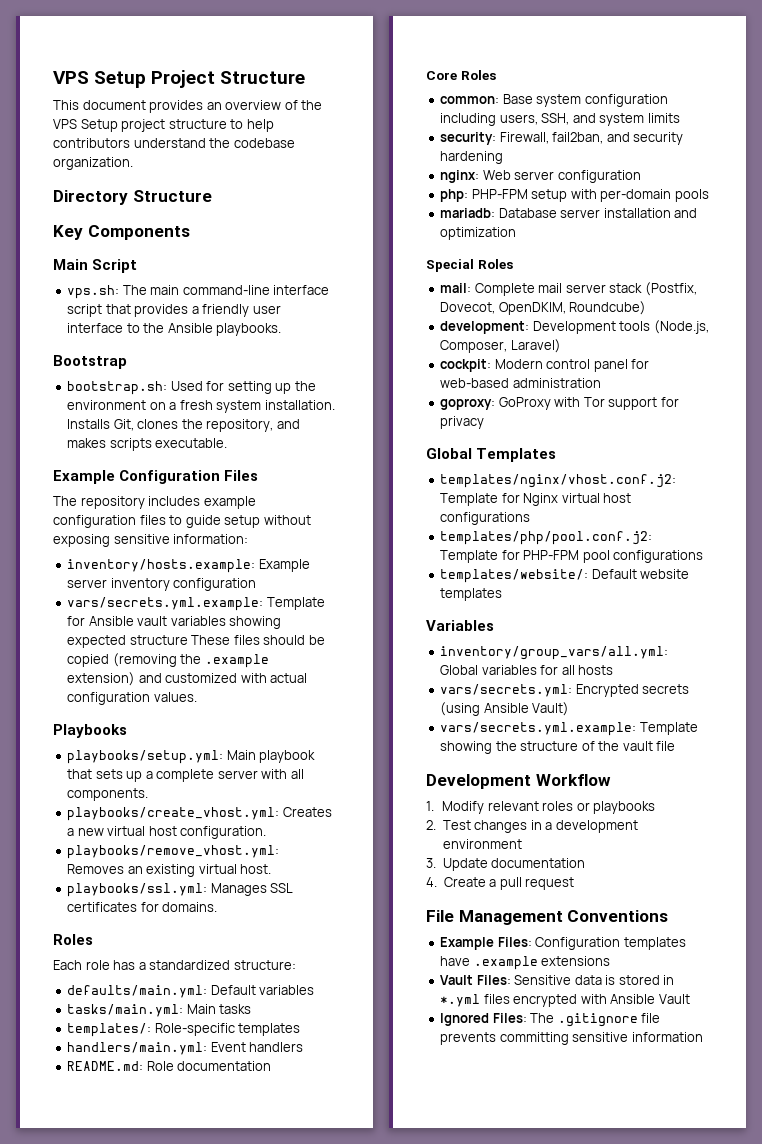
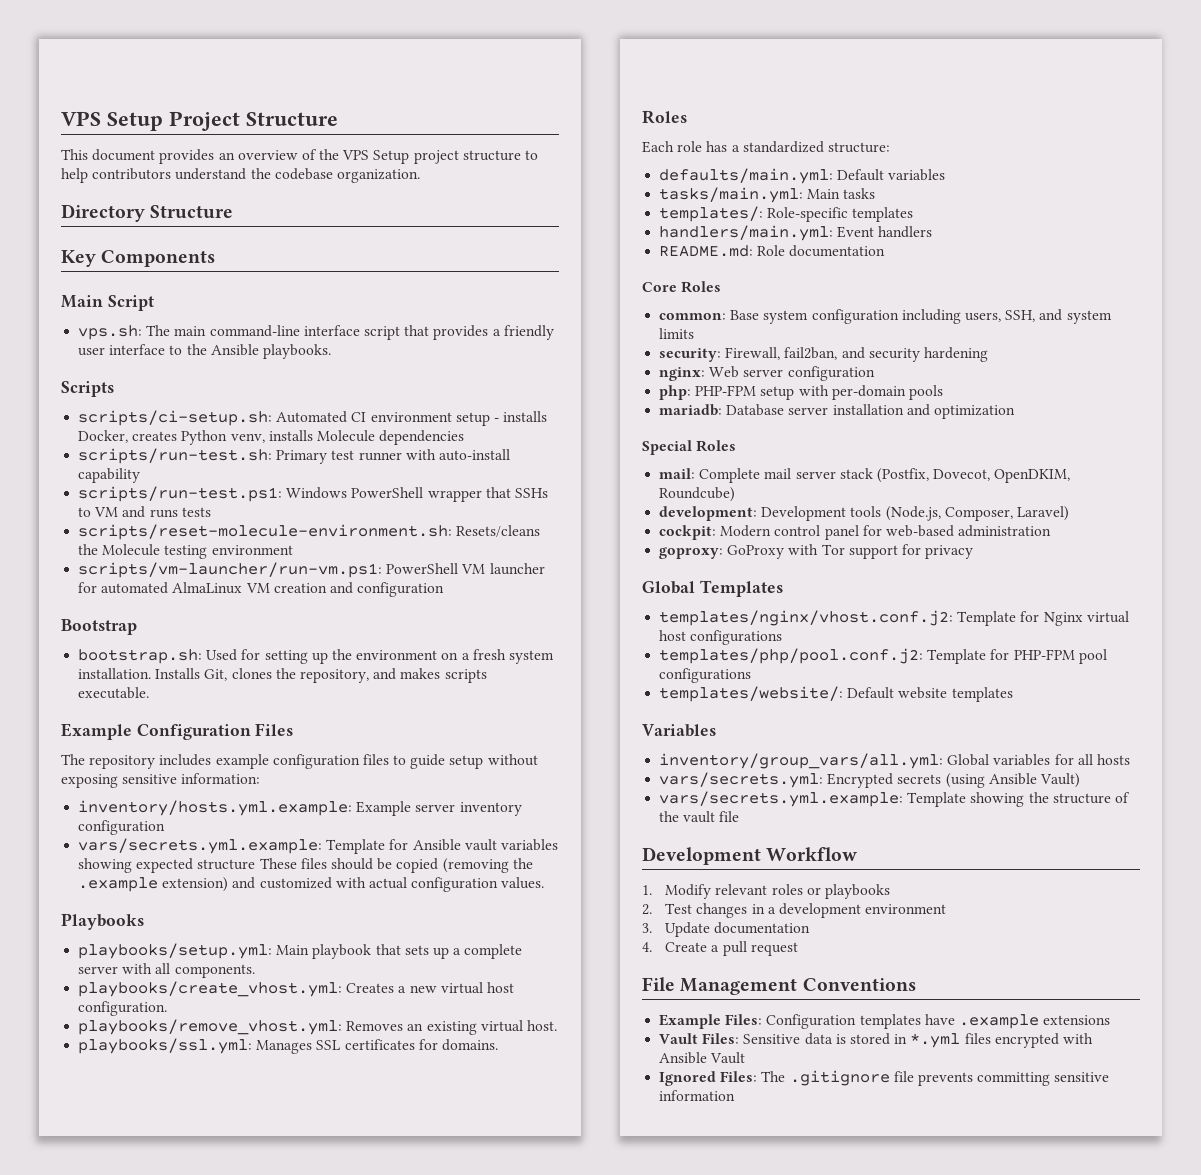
+ Scripts
+ scripts/ci-setup.sh: Automated CI environment setup - installs Docker, creates Python venv, installs Molecule dependencies
+ scripts/run-test.sh: Primary test runner with auto-install capability
+ scripts/run-test.ps1: Windows PowerShell wrapper that SSHs to VM and runs tests
+ scripts/reset-molecule-environment.sh: Resets/cleans the Molecule testing environment
+ scripts/vm-launcher/run-vm.ps1: PowerShell VM launcher for automated AlmaLinux VM creation and configuration
- inventory/hosts.example: Example server inventory configuration
+ inventory/hosts.yml.example: Example server inventory configuration

